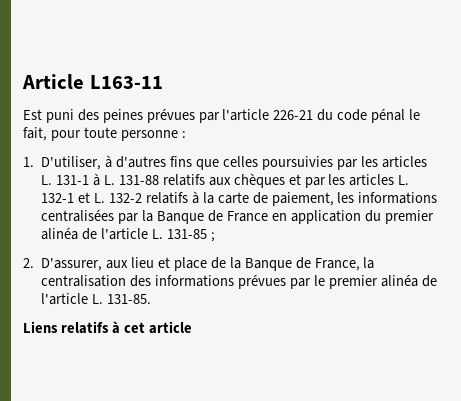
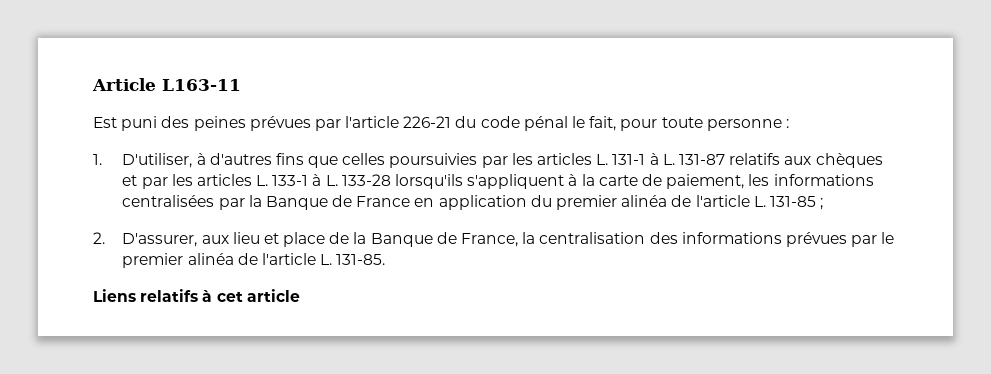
- 1. D'utiliser, à d'autres fins que celles poursuivies par les articles L. 131-1 à L. 131-88 relatifs aux chèques et par les articles L. 132-1 et L. 132-2 relatifs à la carte de paiement, les informations centralisées par la Banque de France en application du premier alinéa de l'article L. 131-85 ;
+ 1. D'utiliser, à d'autres fins que celles poursuivies par les articles L. 131-1 à L. 131-87 relatifs aux chèques et par les articles L. 133-1 à L. 133-28 lorsqu'ils s'appliquent à la carte de paiement, les informations centralisées par la Banque de France en application du premier alinéa de l'article L. 131-85 ;

